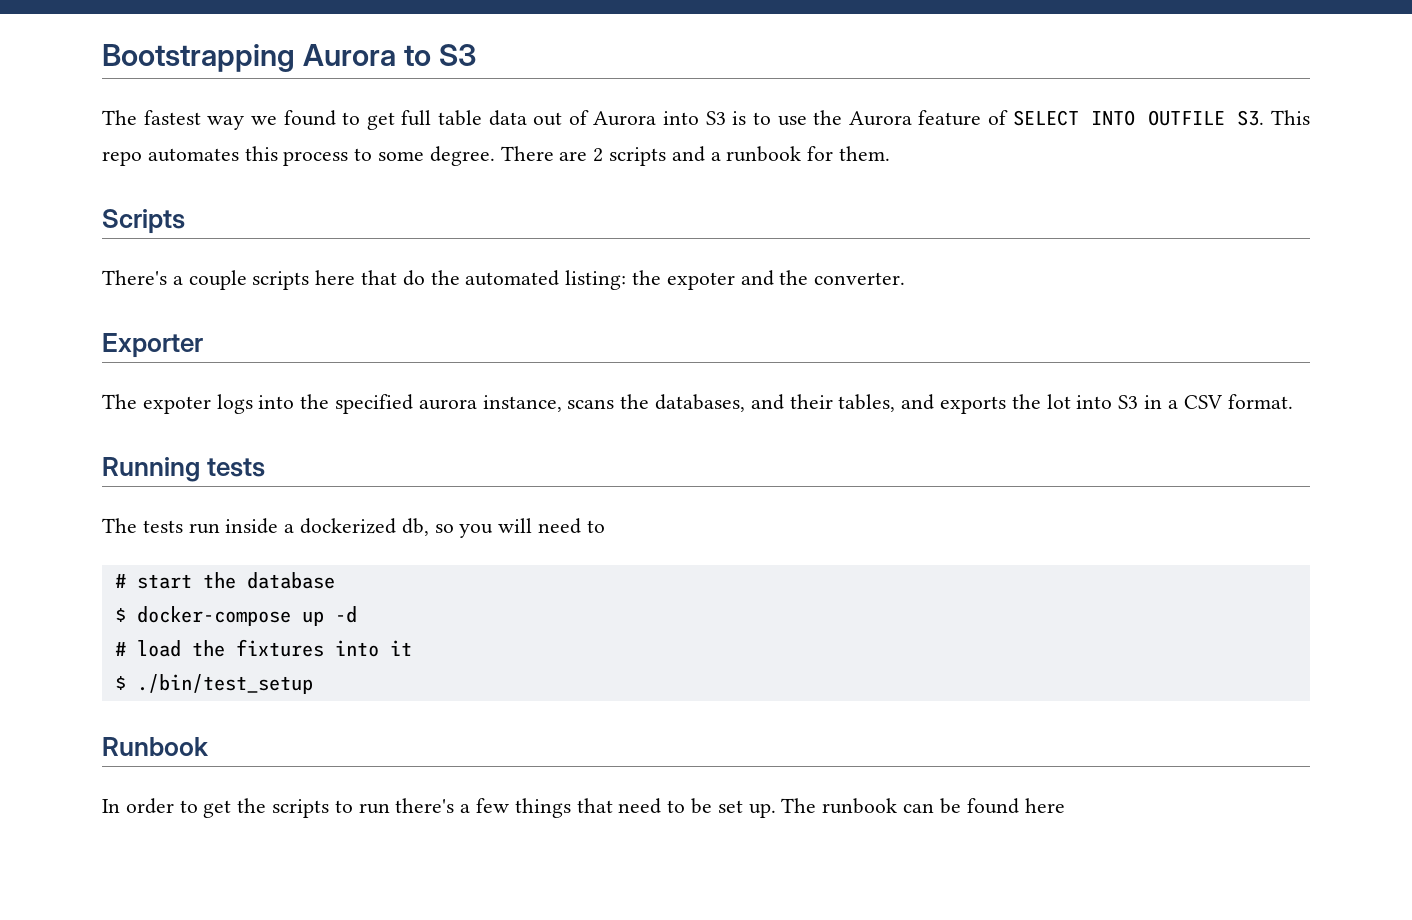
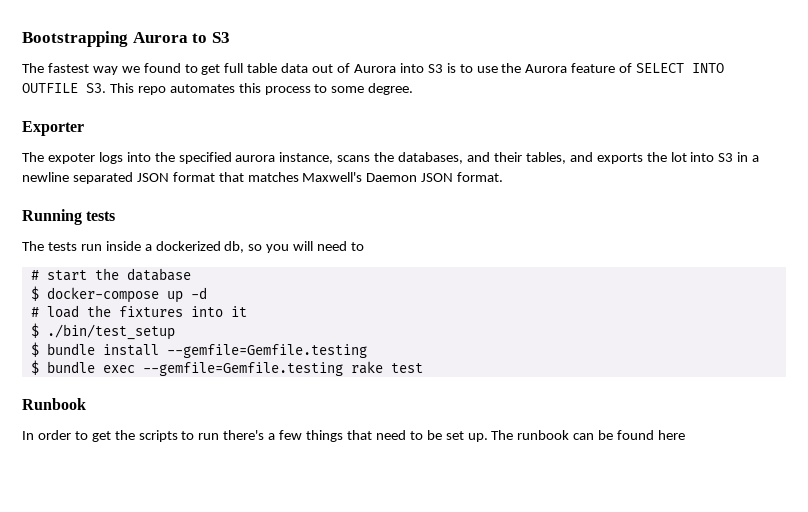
- There are 2 scripts and a runbook for them.
- Scripts
- There's a couple scripts here that do the automated listing: the expoter and the converter.
- The expoter logs into the specified aurora instance, scans the databases, and their tables, and exports the lot into S3 in a CSV format.
+ The expoter logs into the specified aurora instance, scans the databases, and their tables, and exports the lot into S3 in a newline separated JSON format that matches Maxwell's Daemon JSON format.
+ $ bundle install --gemfile=Gemfile.testing
+ $ bundle exec --gemfile=Gemfile.testing rake test

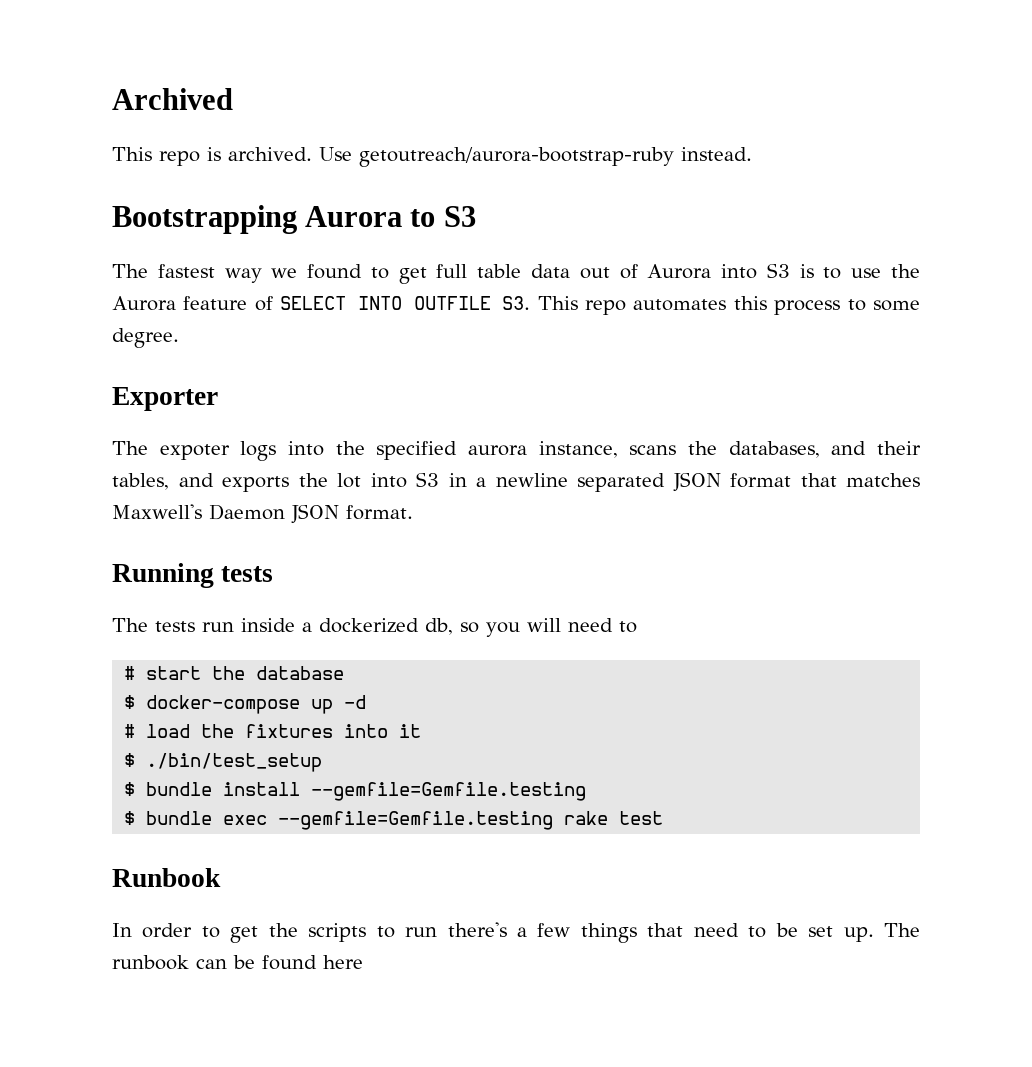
+ Archived
+ This repo is archived. Use getoutreach/aurora-bootstrap-ruby instead.

